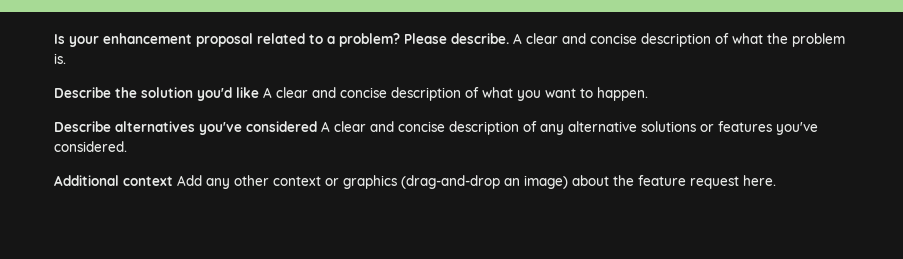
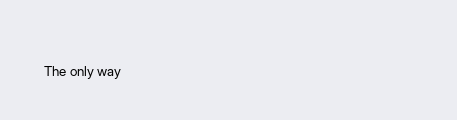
- Is your enhancement proposal related to a problem? Please describe. A clear and concise description of what the problem is.
- Describe the solution you'd like A clear and concise description of what you want to happen.
- Describe alternatives you've considered A clear and concise description of any alternative solutions or features you've considered.
- Additional context Add any other context or graphics (drag-and-drop an image) about the feature request here.
+ The only way

